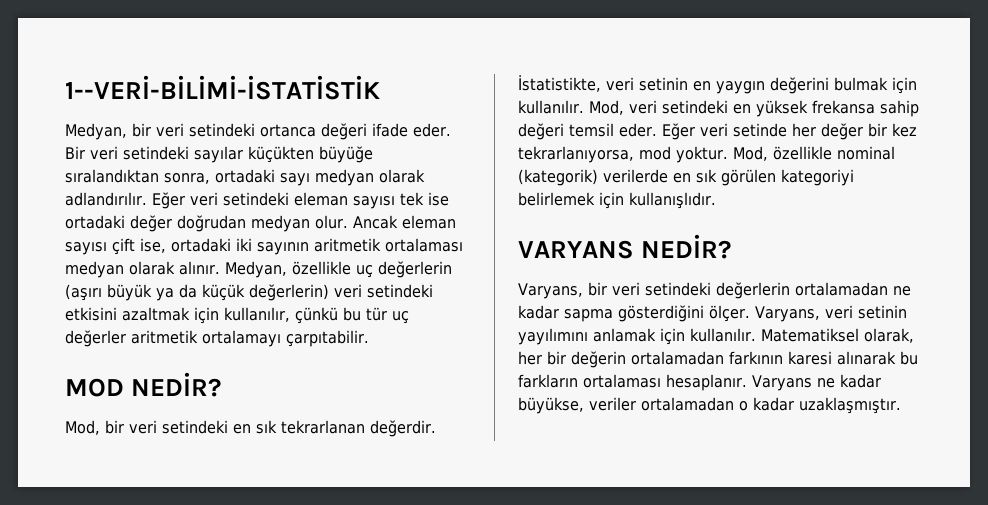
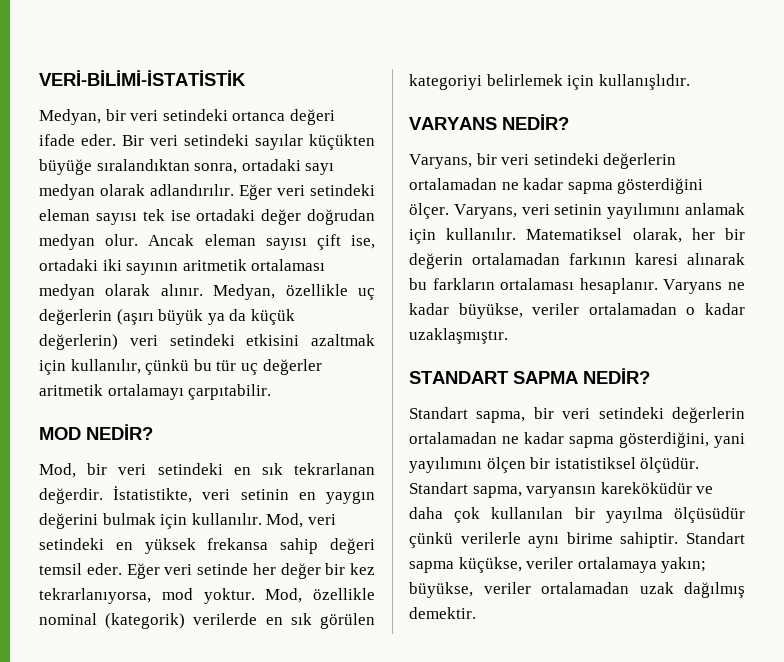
- 1--VERİ-BİLİMİ-İSTATİSTİK
+ VERİ-BİLİMİ-İSTATİSTİK
+ STANDART SAPMA NEDİR?
+ Standart sapma, bir veri setindeki değerlerin ortalamadan ne kadar sapma gösterdiğini, yani yayılımını ölçen bir istatistiksel ölçüdür. Standart sapma, varyansın kareköküdür ve daha çok kullanılan bir yayılma ölçüsüdür çünkü verilerle aynı birime sahiptir. Standart sapma küçükse, veriler ortalamaya yakın; büyükse, veriler ortalamadan uzak dağılmış demektir.

